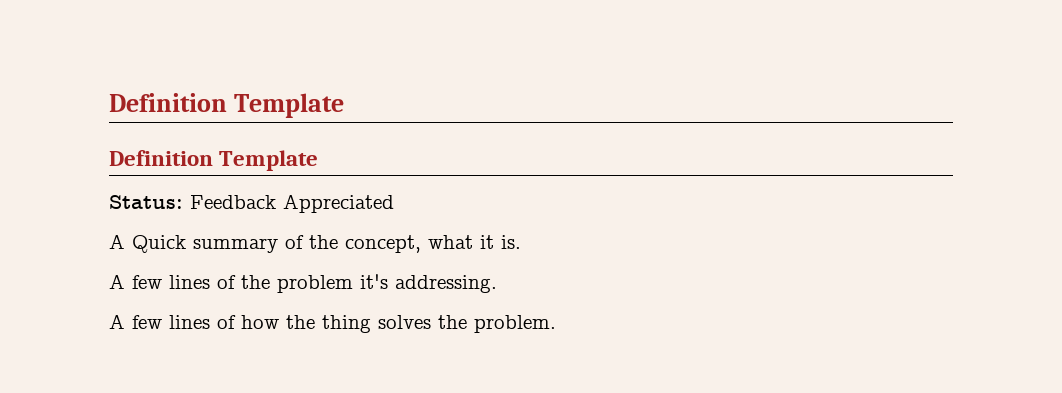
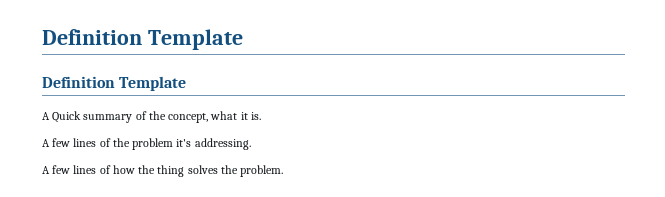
- Status: Feedback Appreciated

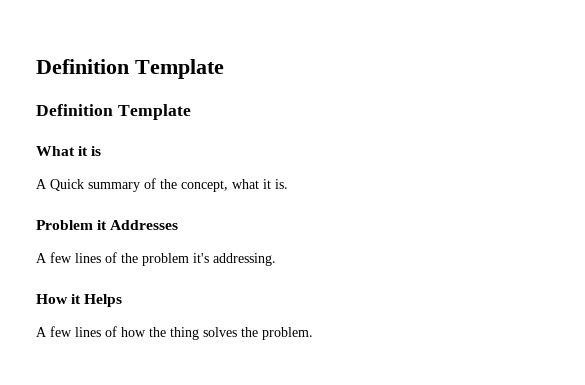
+ What it is
+ Problem it Addresses
+ How it Helps

